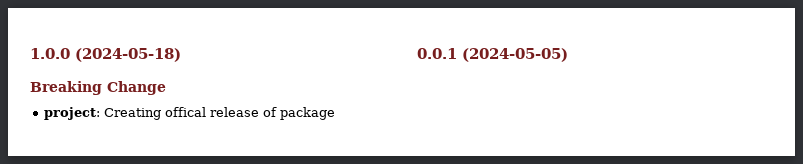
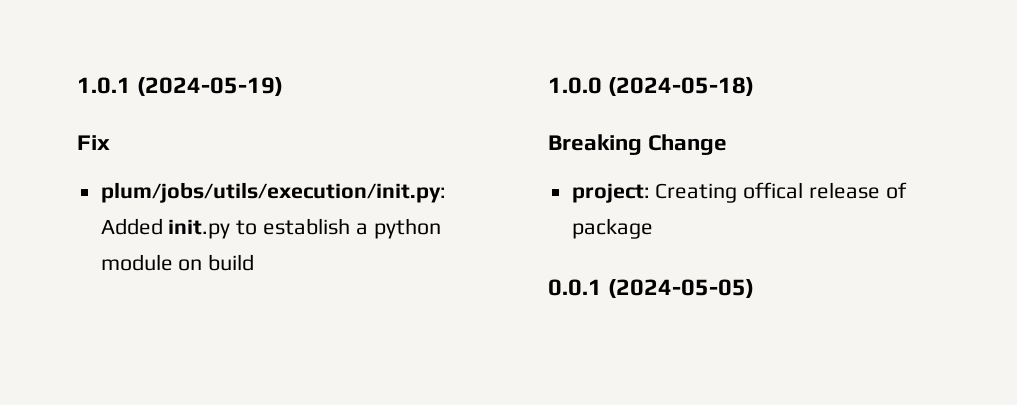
+ 1.0.1 (2024-05-19)
+ Fix
+ plum/jobs/utils/execution/init.py: Added init.py to establish a python module on build

